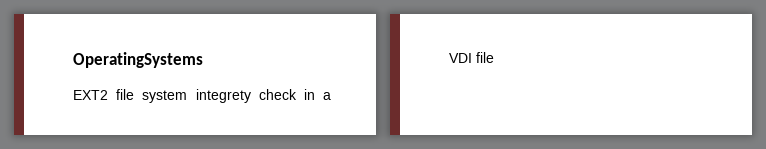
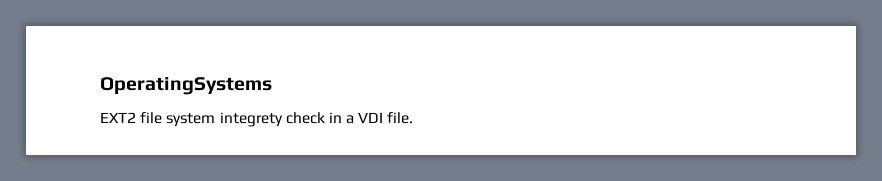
- EXT2 file system integrety check in a VDI file
+ EXT2 file system integrety check in a VDI file.

